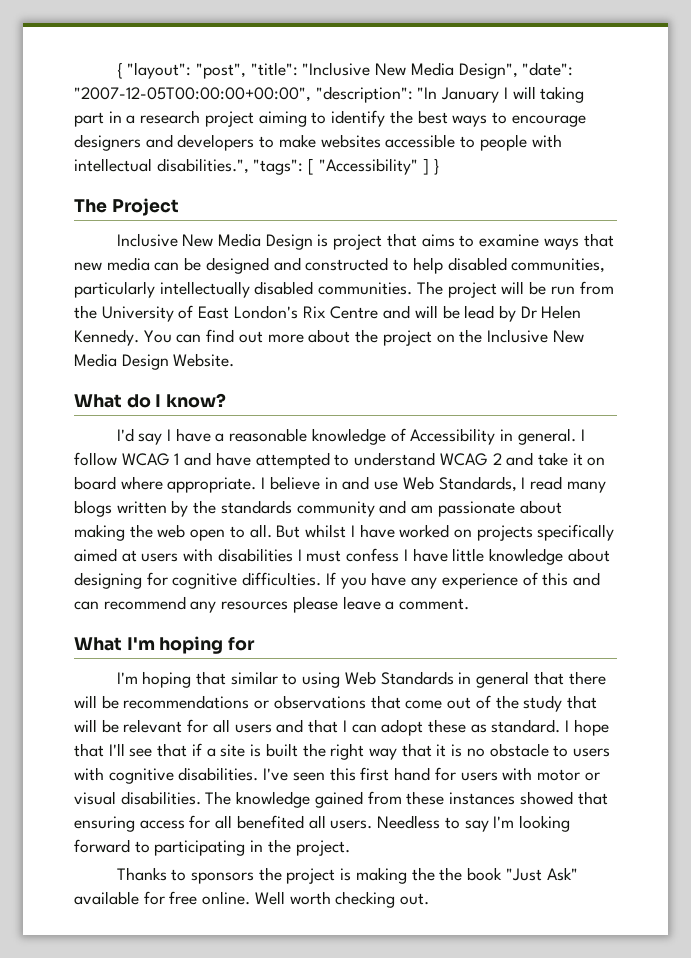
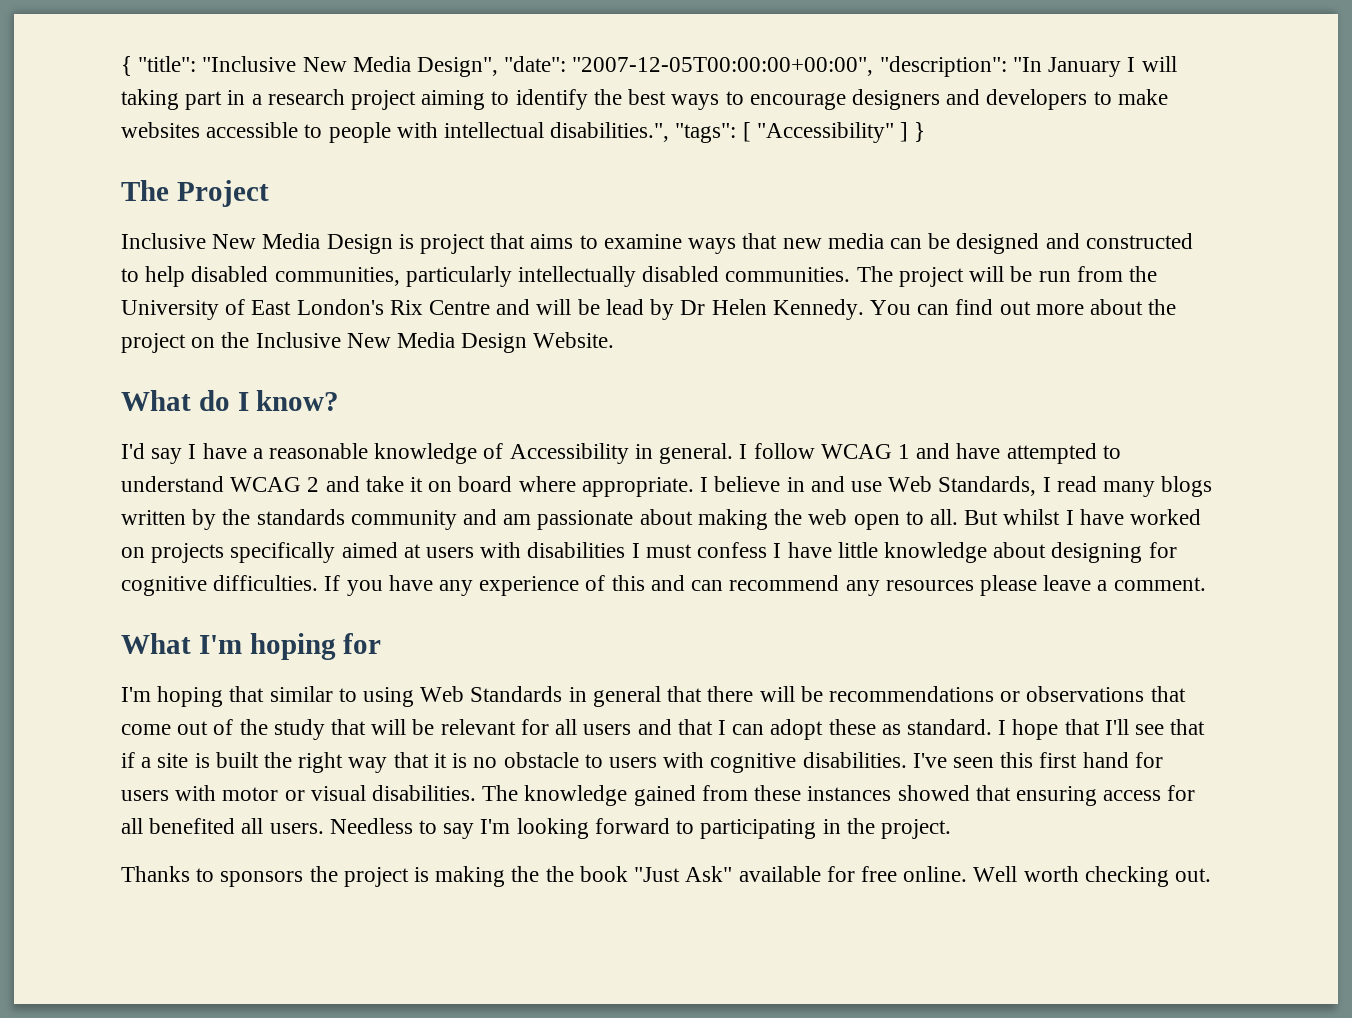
- { "layout": "post", "title": "Inclusive New Media Design", "date": "2007-12-05T00:00:00+00:00", "description": "In January I will taking part in a research project aiming to identify the best ways to encourage designers and developers to make websites accessible to people with intellectual disabilities.", "tags": [ "Accessibility" ] }
+ { "title": "Inclusive New Media Design", "date": "2007-12-05T00:00:00+00:00", "description": "In January I will taking part in a research project aiming to identify the best ways to encourage designers and developers to make websites accessible to people with intellectual disabilities.", "tags": [ "Accessibility" ] }

